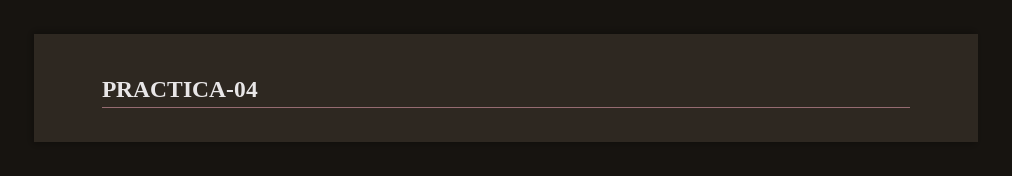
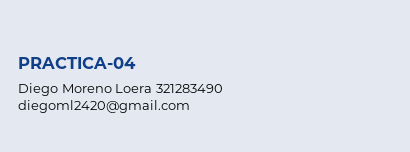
+ Diego Moreno Loera 321283490 diegoml2420@gmail.com

